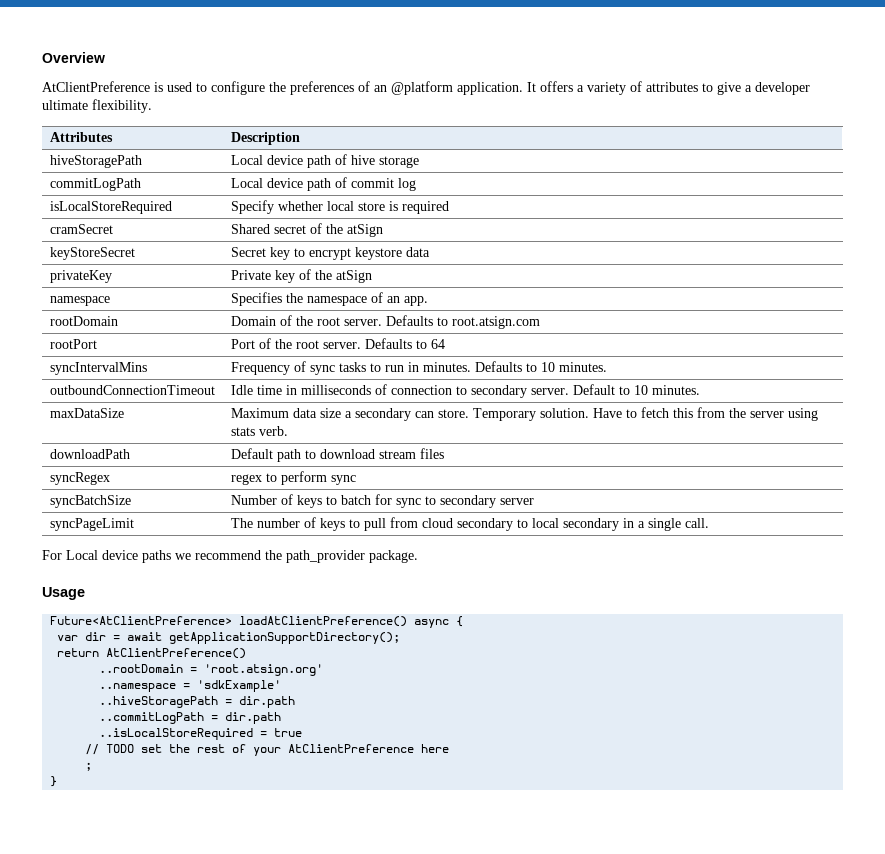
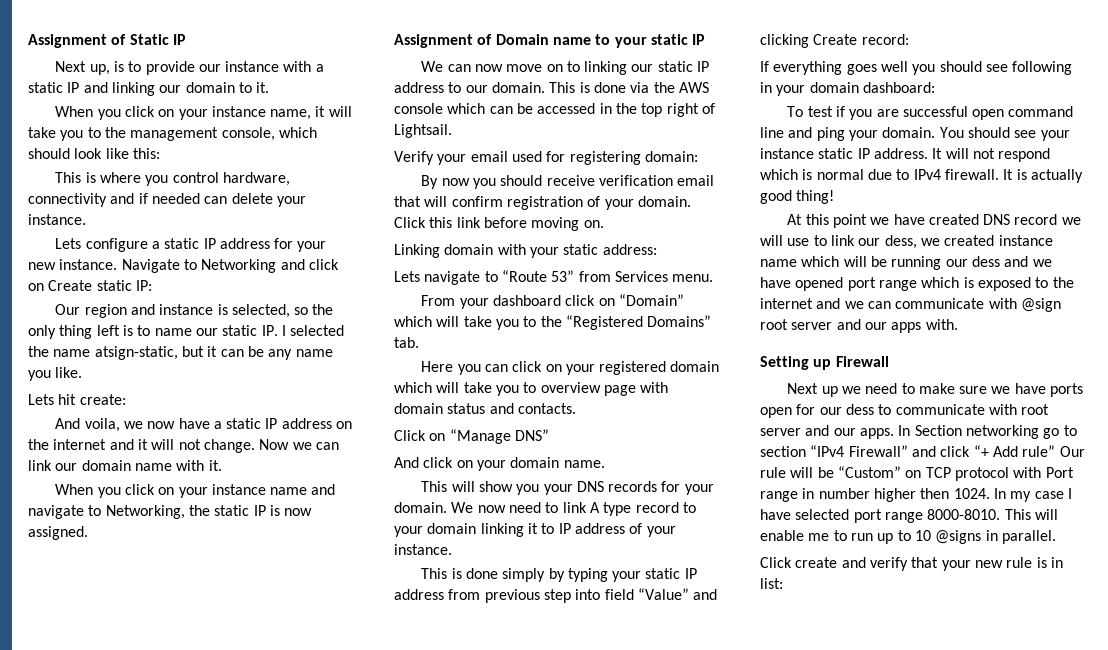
- Overview
- AtClientPreference is used to configure the preferences of an @platform application. It offers a variety of attributes to give a developer ultimate flexibility.
- Attributes | Description
- hiveStoragePath | Local device path of hive storage
- commitLogPath | Local device path of commit log
- isLocalStoreRequired | Specify whether local store is required
- cramSecret | Shared secret of the atSign
- keyStoreSecret | Secret key to encrypt keystore data
- privateKey | Private key of the atSign
- namespace | Specifies the namespace of an app.
- rootDomain | Domain of the root server. Defaults to root.atsign.com
- rootPort | Port of the root server. Defaults to 64
- syncIntervalMins | Frequency of sync tasks to run in minutes. Defaults to 10 minutes.
- outboundConnectionTimeout | Idle time in milliseconds of connection to secondary server. Default to 10 minutes.
- maxDataSize | Maximum data size a secondary can store. Temporary solution. Have to fetch this from the server using stats verb.
- downloadPath | Default path to download stream files
- syncRegex | regex to perform sync
- syncBatchSize | Number of keys to batch for sync to secondary server
- syncPageLimit | The number of keys to pull from cloud secondary to local secondary in a single call.
- For Local device paths we recommend the path_provider package.
- Usage
- Future<AtClientPreference> loadAtClientPreference() async {
- var dir = await getApplicationSupportDirectory();
- return AtClientPreference()
- ..rootDomain = 'root.atsign.org'
- ..namespace = 'sdkExample'
- ..hiveStoragePath = dir.path
- ..commitLogPath = dir.path
- ..isLocalStoreRequired = true
- // TODO set the rest of your AtClientPreference here
- ;
- }
+ Assignment of Static IP
+ Next up, is to provide our instance with a static IP and linking our domain to it.
+ When you click on your instance name, it will take you to the management console, which should look like this:
+ This is where you control hardware, connectivity and if needed can delete your instance.
+ Lets configure a static IP address for your new instance. Navigate to Networking and click on Create static IP:
+ Our region and instance is selected, so the only thing left is to name our static IP. I selected the name atsign-static, but it can be any name you like.
+ Lets hit create:
+ And voila, we now have a static IP address on the internet and it will not change. Now we can link our domain name with it.
+ When you click on your instance name and navigate to Networking, the static IP is now assigned.
+ Assignment of Domain name to your static IP
+ We can now move on to linking our static IP address to our domain. This is done via the AWS console which can be accessed in the top right of Lightsail.
+ Verify your email used for registering domain:
+ By now you should receive verification email that will confirm registration of your domain. Click this link before moving on.
+ Linking domain with your static address:
+ Lets navigate to “Route 53” from Services menu.
+ From your dashboard click on “Domain” which will take you to the “Registered Domains” tab.
+ Here you can click on your registered domain which will take you to overview page with domain status and contacts.
+ Click on “Manage DNS”
+ And click on your domain name.
+ This will show you your DNS records for your domain. We now need to link A type record to your domain linking it to IP address of your instance.
+ This is done simply by typing your static IP address from previous step into field “Value” and clicking Create record:
+ If everything goes well you should see following in your domain dashboard:
+ To test if you are successful open command line and ping your domain. You should see your instance static IP address. It will not respond which is normal due to IPv4 firewall. It is actually good thing!
+ At this point we have created DNS record we will use to link our dess, we created instance name which will be running our dess and we have opened port range which is exposed to the internet and we can communicate with @sign root server and our apps with.
+ Setting up Firewall
+ Next up we need to make sure we have ports open for our dess to communicate with root server and our apps. In Section networking go to section “IPv4 Firewall” and click “+ Add rule” Our rule will be “Custom” on TCP protocol with Port range in number higher then 1024. In my case I have selected port range 8000-8010. This will enable me to run up to 10 @signs in parallel.
+ Click create and verify that your new rule is in list:

